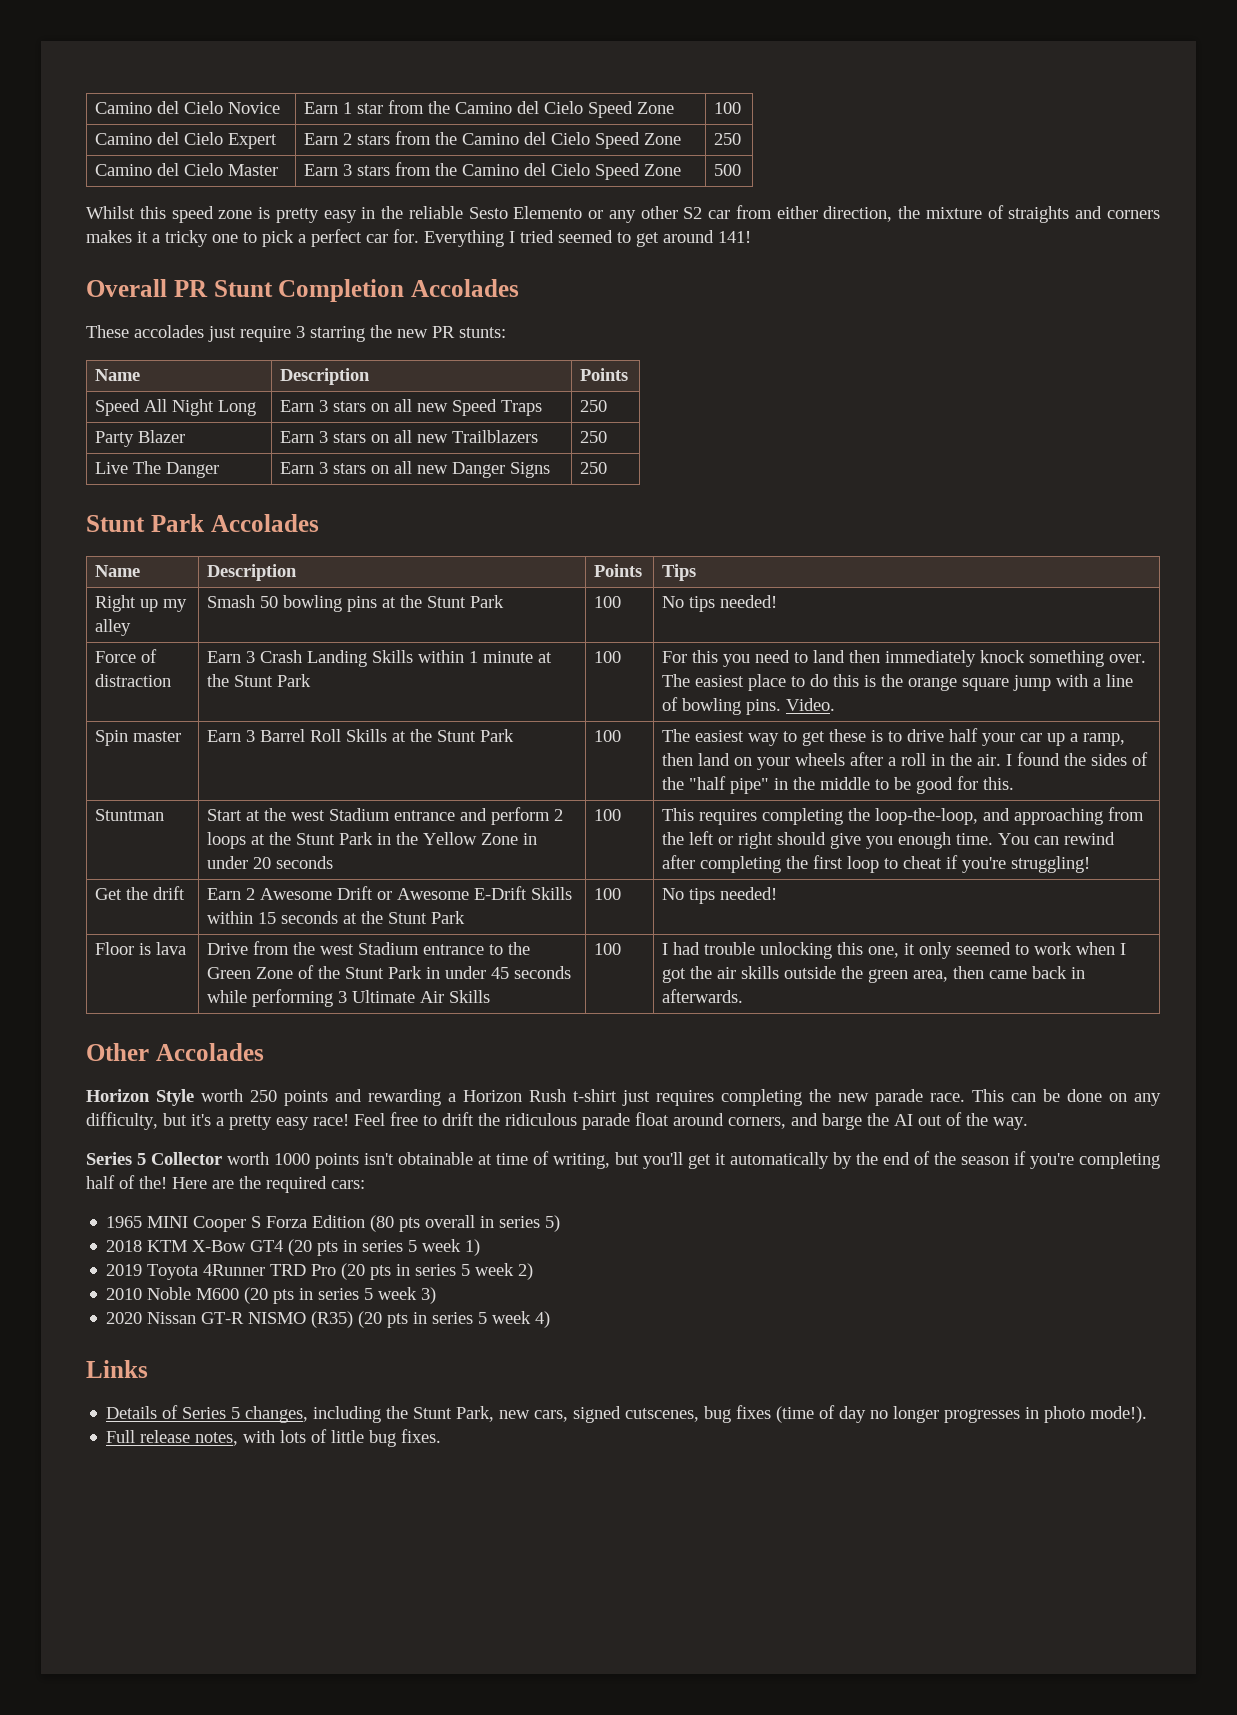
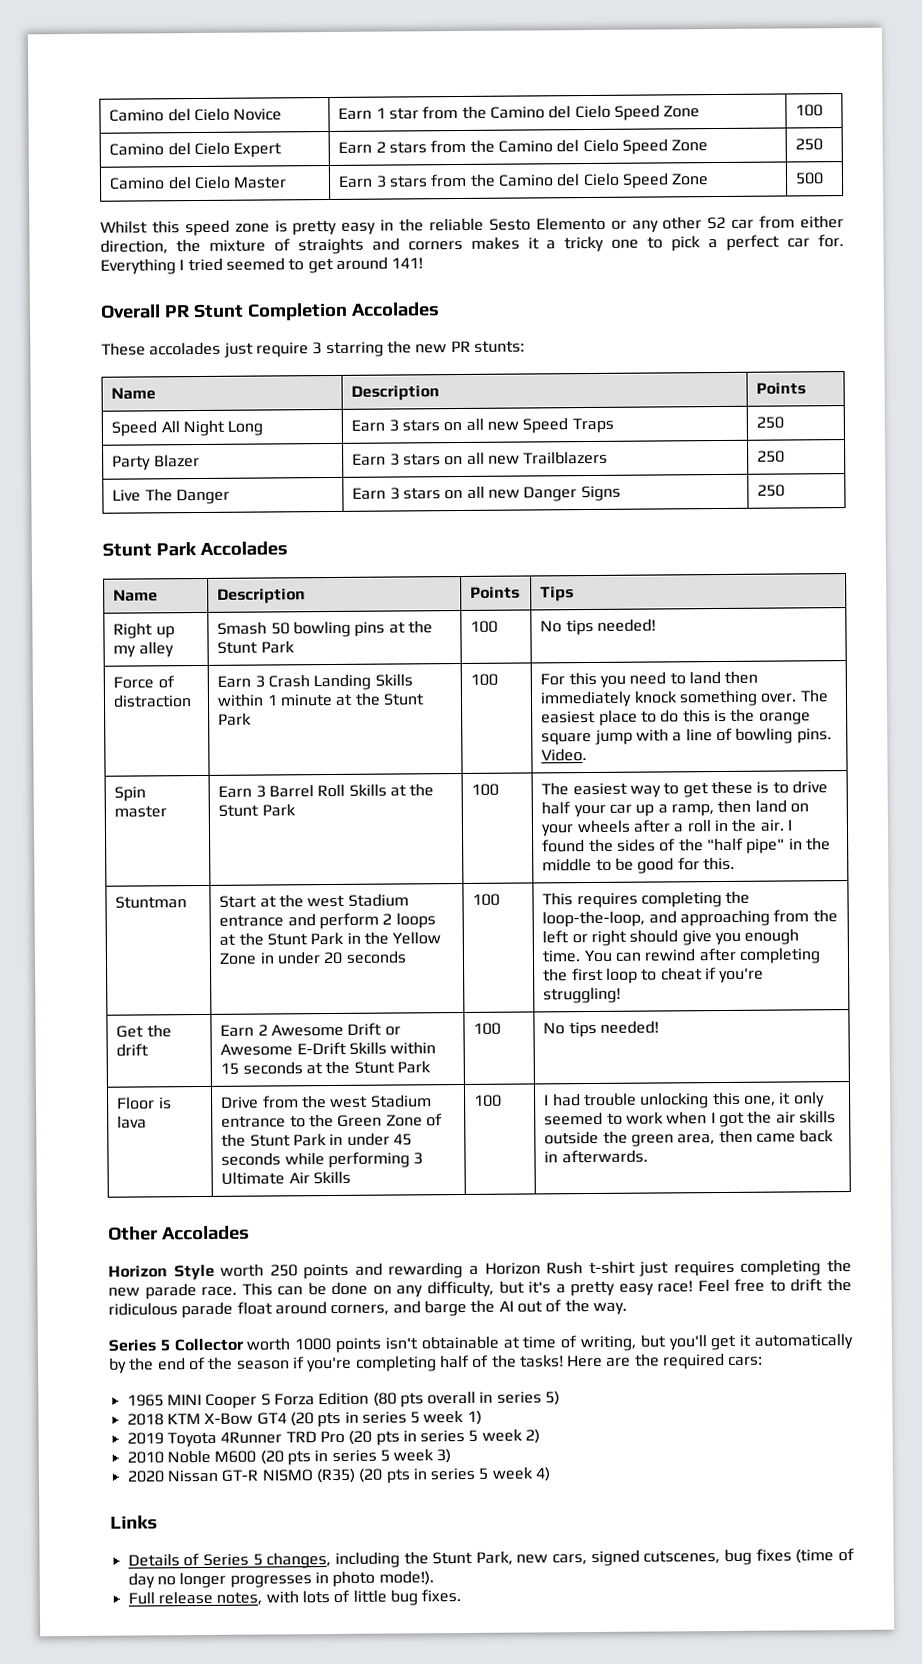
- Series 5 Collector worth 1000 points isn't obtainable at time of writing, but you'll get it automatically by the end of the season if you're completing half of the!
+ Series 5 Collector worth 1000 points isn't obtainable at time of writing, but you'll get it automatically by the end of the season if you're completing half of the tasks!

